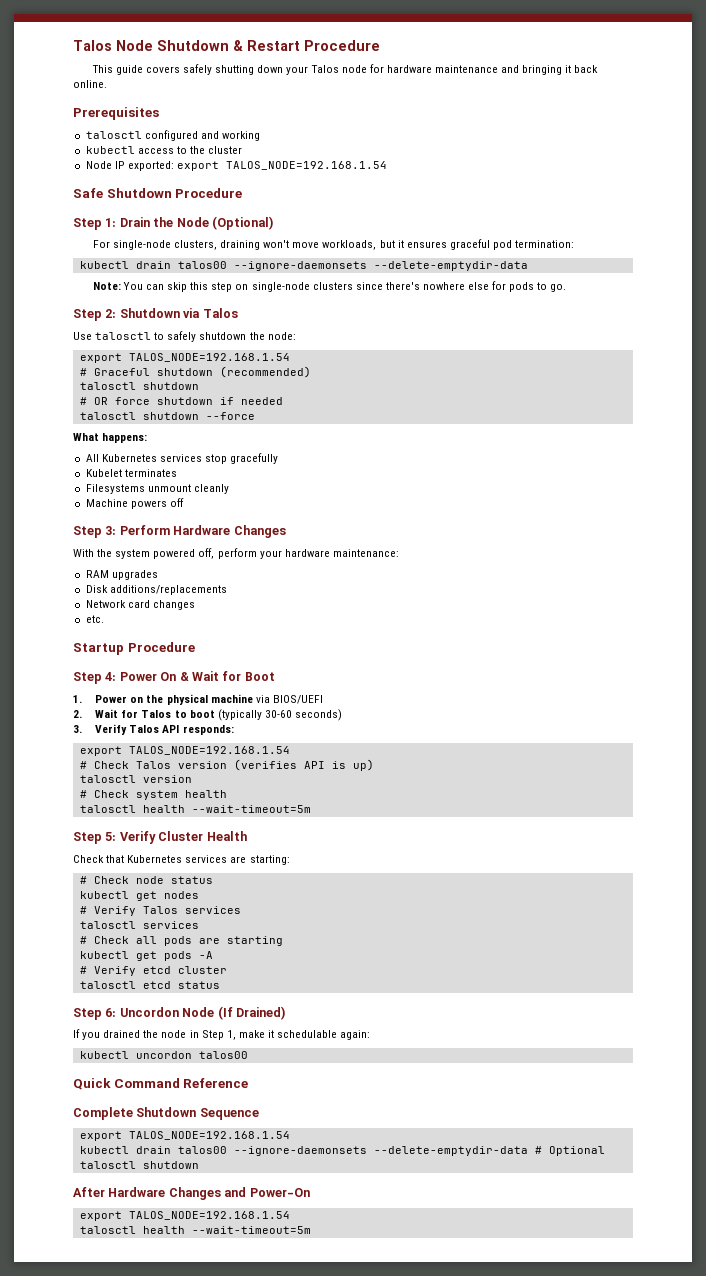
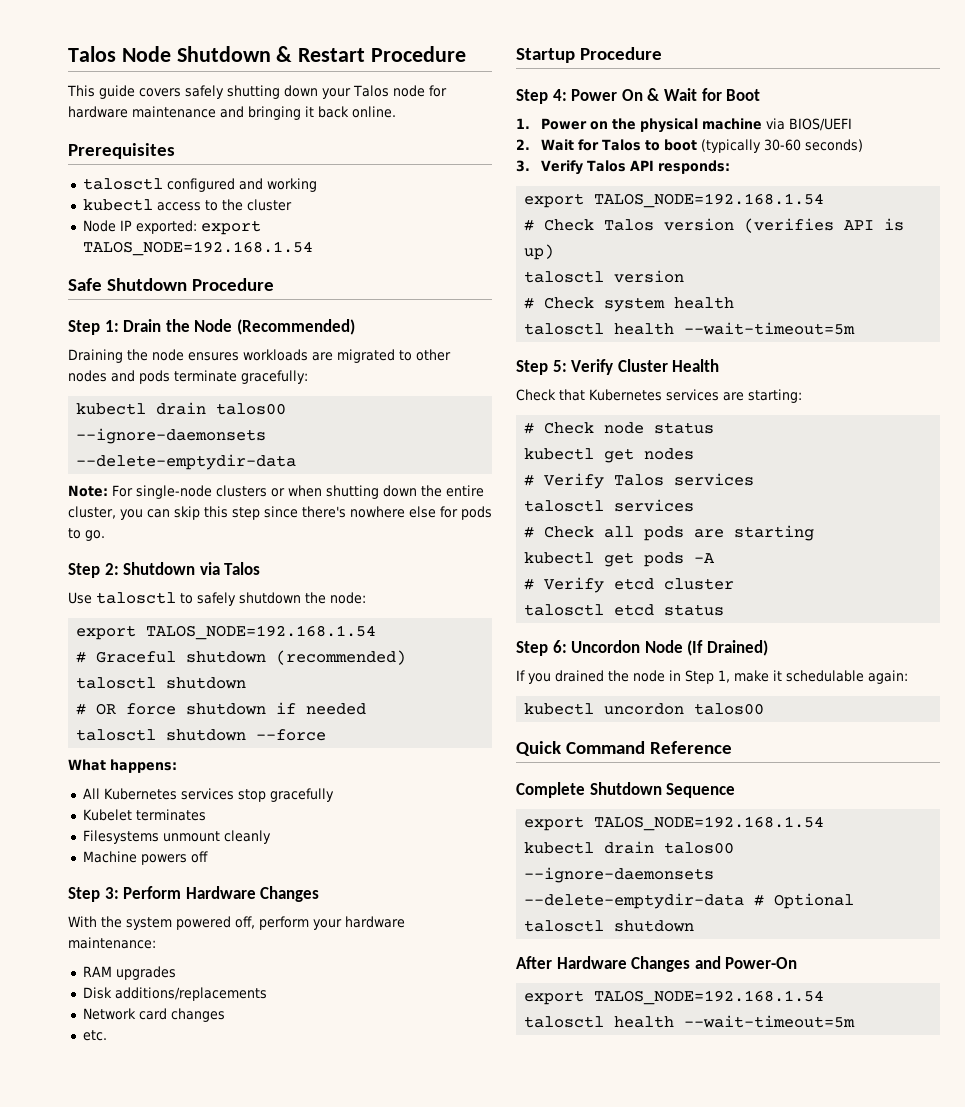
- Step 1: Drain the Node (Optional)
- For single-node clusters, draining won't move workloads, but it ensures graceful pod termination:
+ Step 1: Drain the Node (Recommended)
+ Draining the node ensures workloads are migrated to other nodes and pods terminate gracefully:
- Note: You can skip this step on single-node clusters since there's nowhere else for pods to go.
+ Note: For single-node clusters or when shutting down the entire cluster, you can skip this step since there's nowhere else for pods to go.

